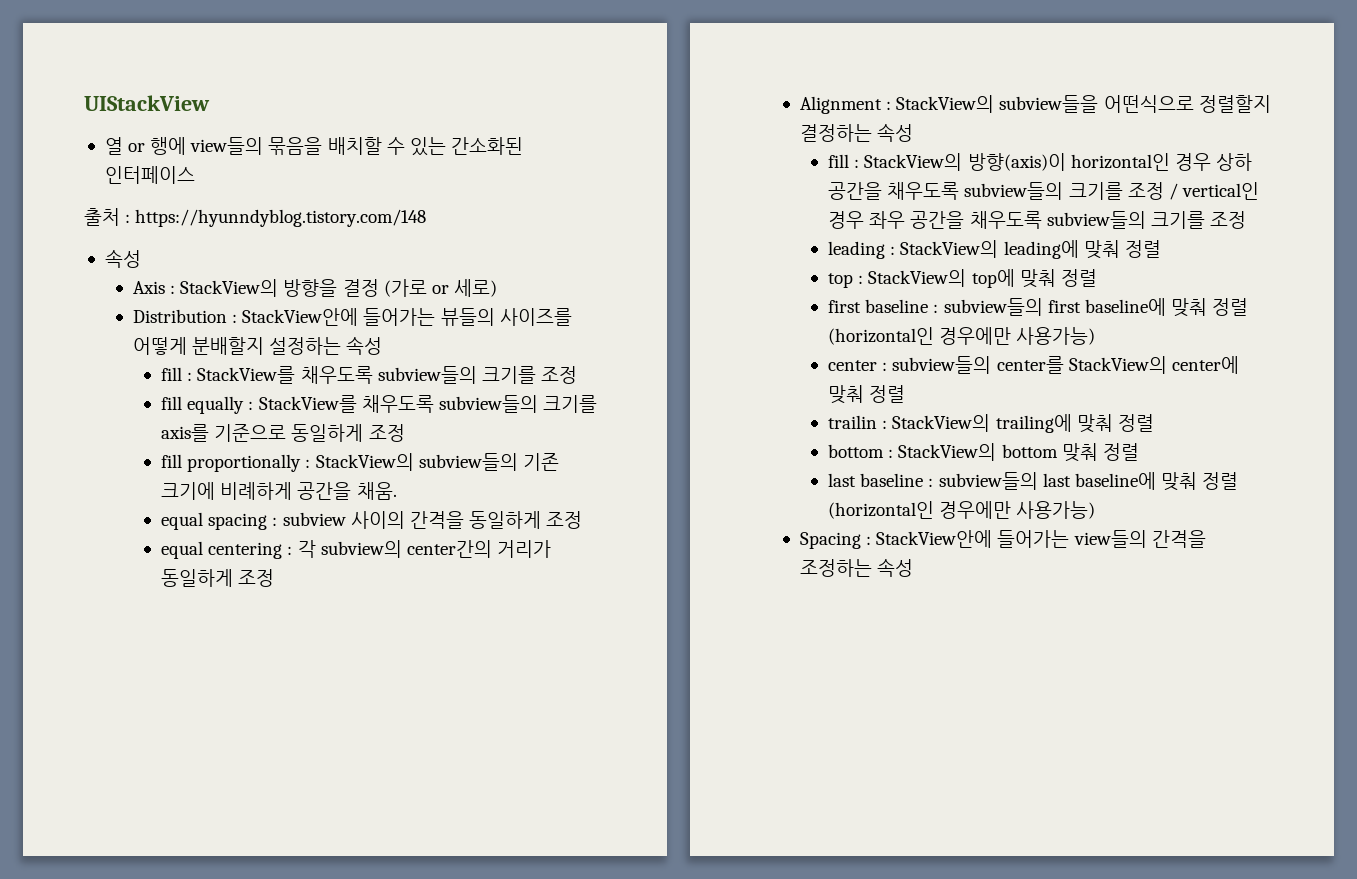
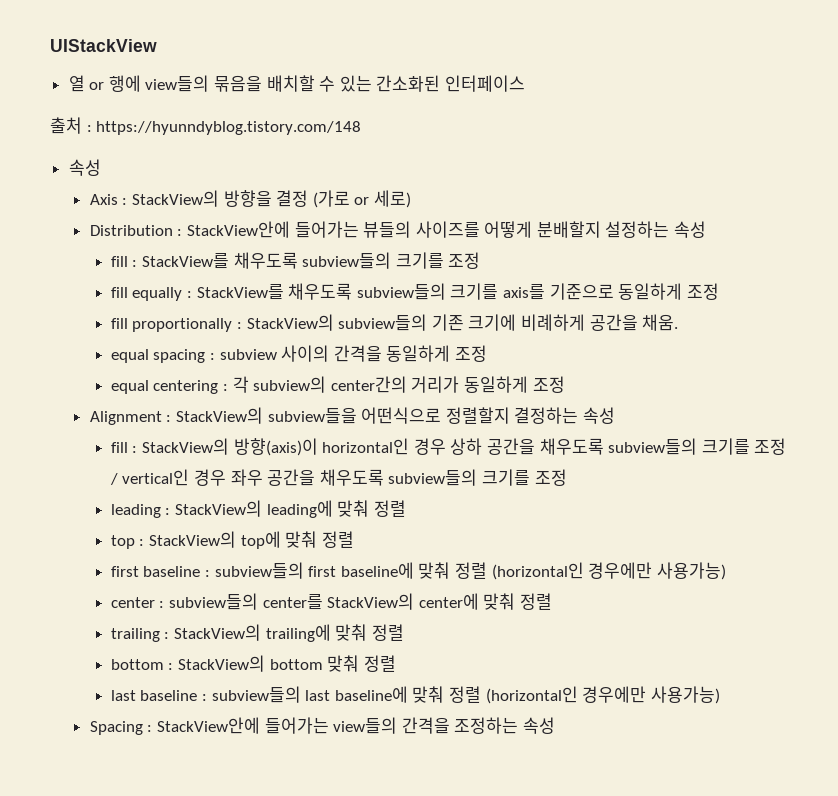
- trailin : StackView의 trailing에 맞춰 정렬
+ trailing : StackView의 trailing에 맞춰 정렬

